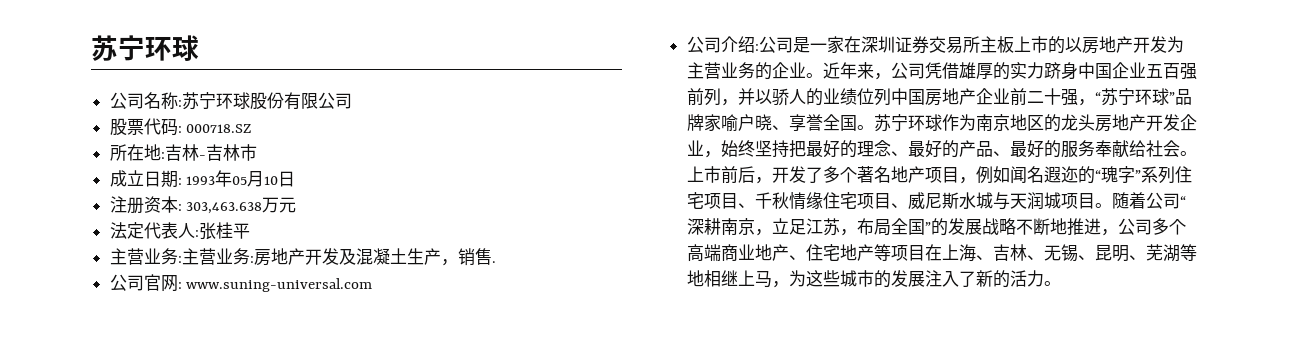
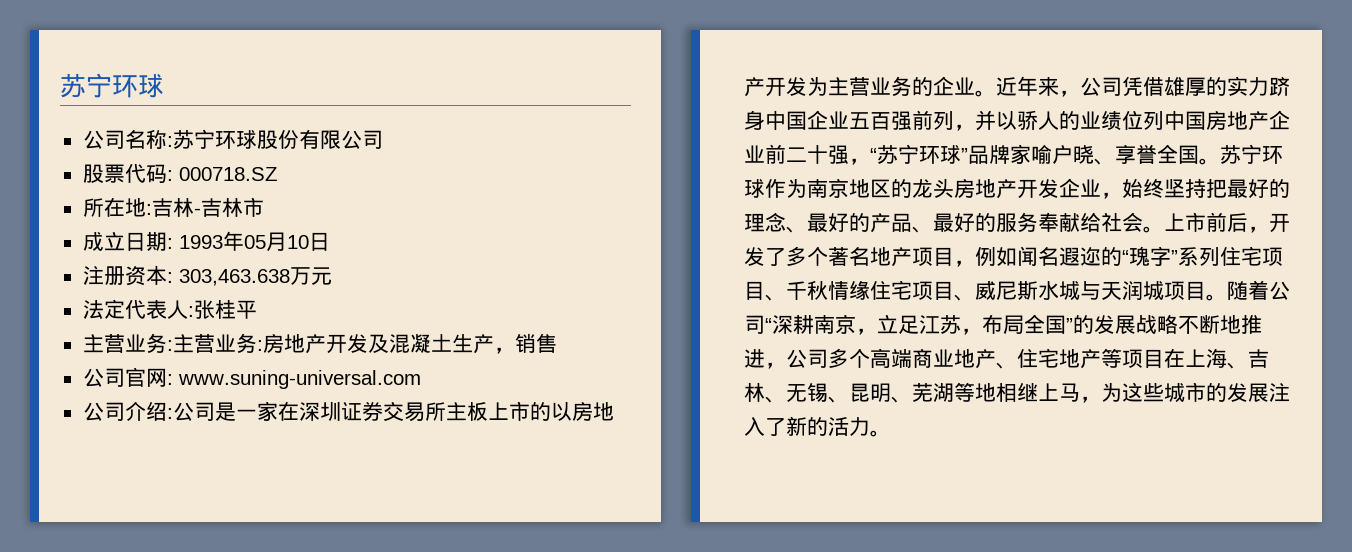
- 主营业务:主营业务:房地产开发及混凝土生产，销售.
+ 主营业务:主营业务:房地产开发及混凝土生产，销售

